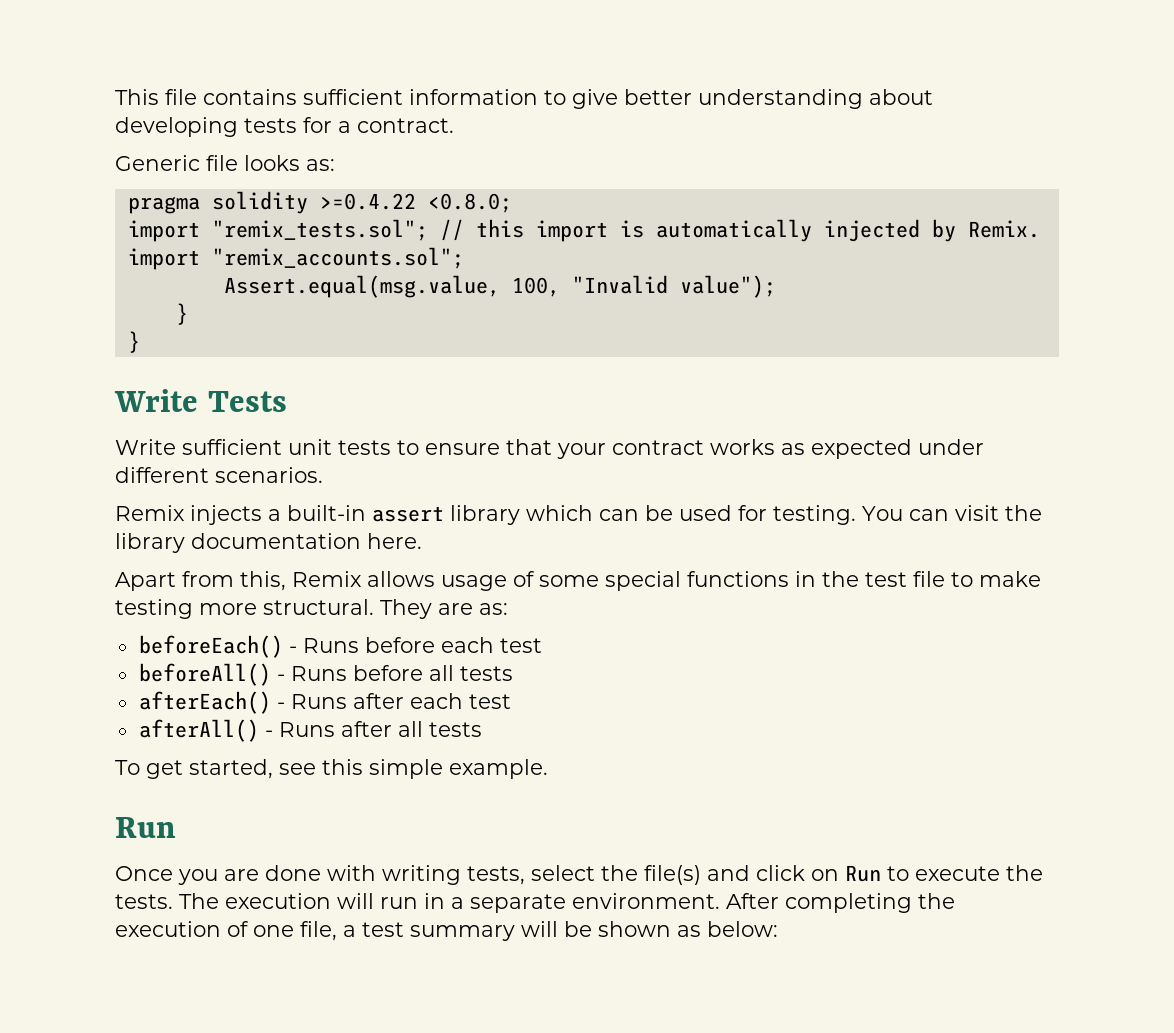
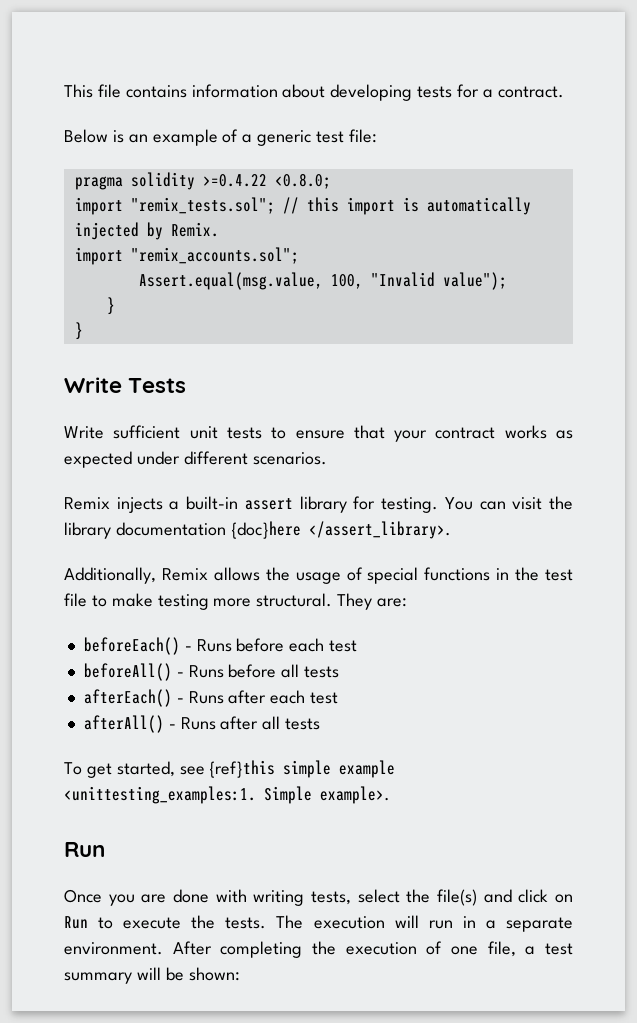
- This file contains sufficient information to give better understanding about developing tests for a contract.
+ This file contains information about developing tests for a contract.
- Generic file looks as:
+ Below is an example of a generic test file:
- Remix injects a built-in assert library which can be used for testing.
+ Remix injects a built-in assert library for testing.
- You can visit the library documentation here.
- Apart from this, Remix allows usage of some special functions in the test file to make testing more structural.
+ You can visit the library documentation {doc}here </assert_library>.
+ Additionally, Remix allows the usage of special functions in the test file to make testing more structural.
- They are as:
+ They are:
- To get started, see this simple example.
+ To get started, see {ref}this simple example <unittesting_examples:1. Simple example>.
- After completing the execution of one file, a test summary will be shown as below:
+ After completing the execution of one file, a test summary will be shown:

